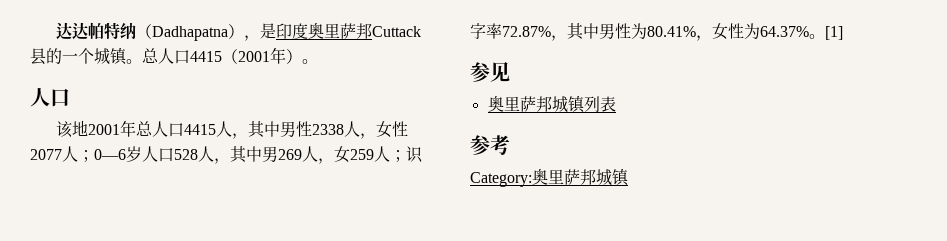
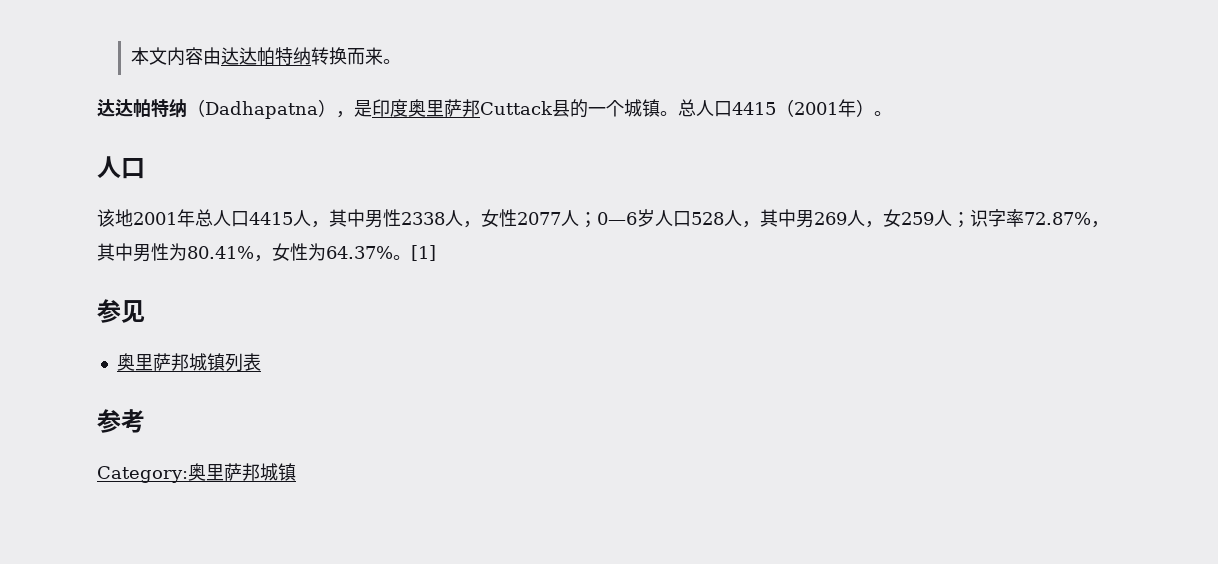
+ 本文内容由达达帕特纳转换而来。

